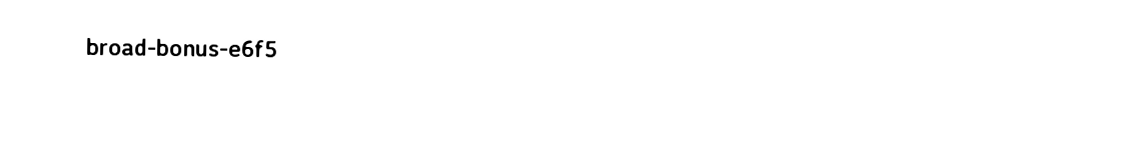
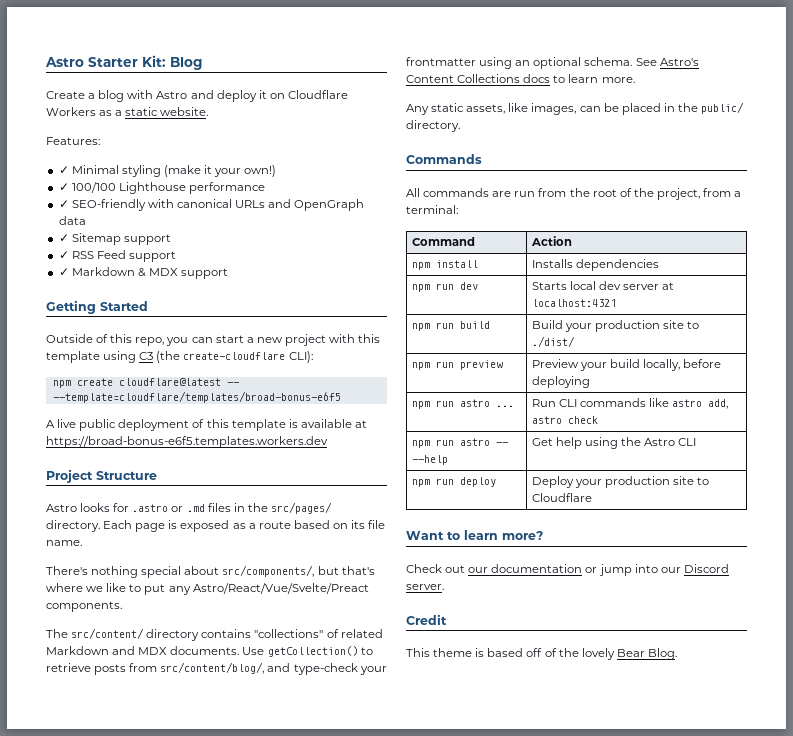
- broad-bonus-e6f5
+ Astro Starter Kit: Blog
+ Create a blog with Astro and deploy it on Cloudflare Workers as a static website.
+ Features:
+ ✓ Minimal styling (make it your own!)
+ ✓ 100/100 Lighthouse performance
+ ✓ SEO-friendly with canonical URLs and OpenGraph data
+ ✓ Sitemap support
+ ✓ RSS Feed support
+ ✓ Markdown & MDX support
+ Getting Started
+ Outside of this repo, you can start a new project with this template using C3 (the create-cloudflare CLI):
+ npm create cloudflare@latest -- --template=cloudflare/templates/broad-bonus-e6f5
+ A live public deployment of this template is available at https://broad-bonus-e6f5.templates.workers.dev
+ Project Structure
+ Astro looks for .astro or .md files in the src/pages/ directory. Each page is exposed as a route based on its file name.
+ There's nothing special about src/components/, but that's where we like to put any Astro/React/Vue/Svelte/Preact components.
+ The src/content/ directory contains "collections" of related Markdown and MDX documents. Use getCollection() to retrieve posts from src/content/blog/, and type-check your frontmatter using an optional schema. See Astro's Content Collections docs to learn more.
+ Any static assets, like images, can be placed in the public/ directory.
+ Commands
+ All commands are run from the root of the project, from a terminal:
+ Command | Action
+ npm install | Installs dependencies
+ npm run dev | Starts local dev server at localhost:4321
+ npm run build | Build your production site to ./dist/
+ npm run preview | Preview your build locally, before deploying
+ npm run astro ... | Run CLI commands like astro add, astro check
+ npm run astro -- --help | Get help using the Astro CLI
+ npm run deploy | Deploy your production site to Cloudflare
+ Want to learn more?
+ Check out our documentation or jump into our Discord server.
+ Credit
+ This theme is based off of the lovely Bear Blog.

